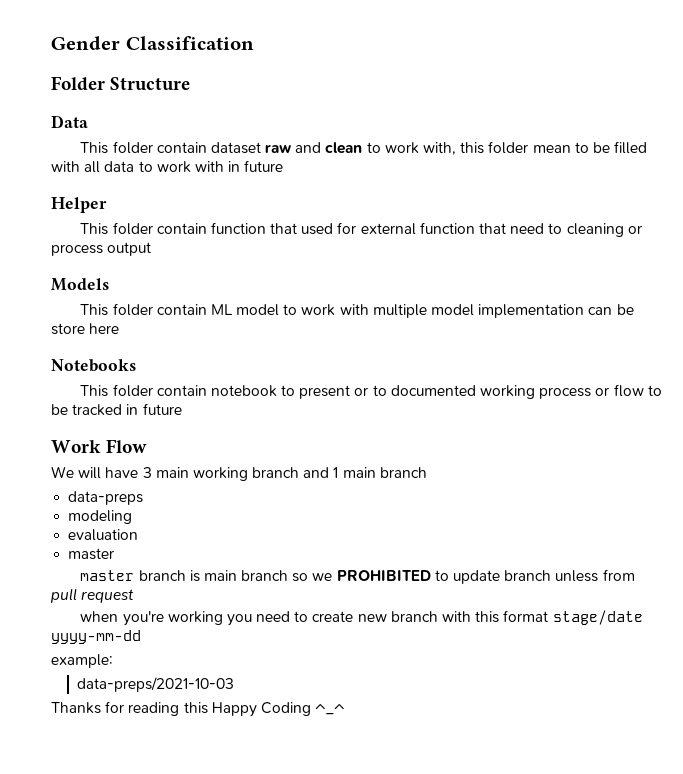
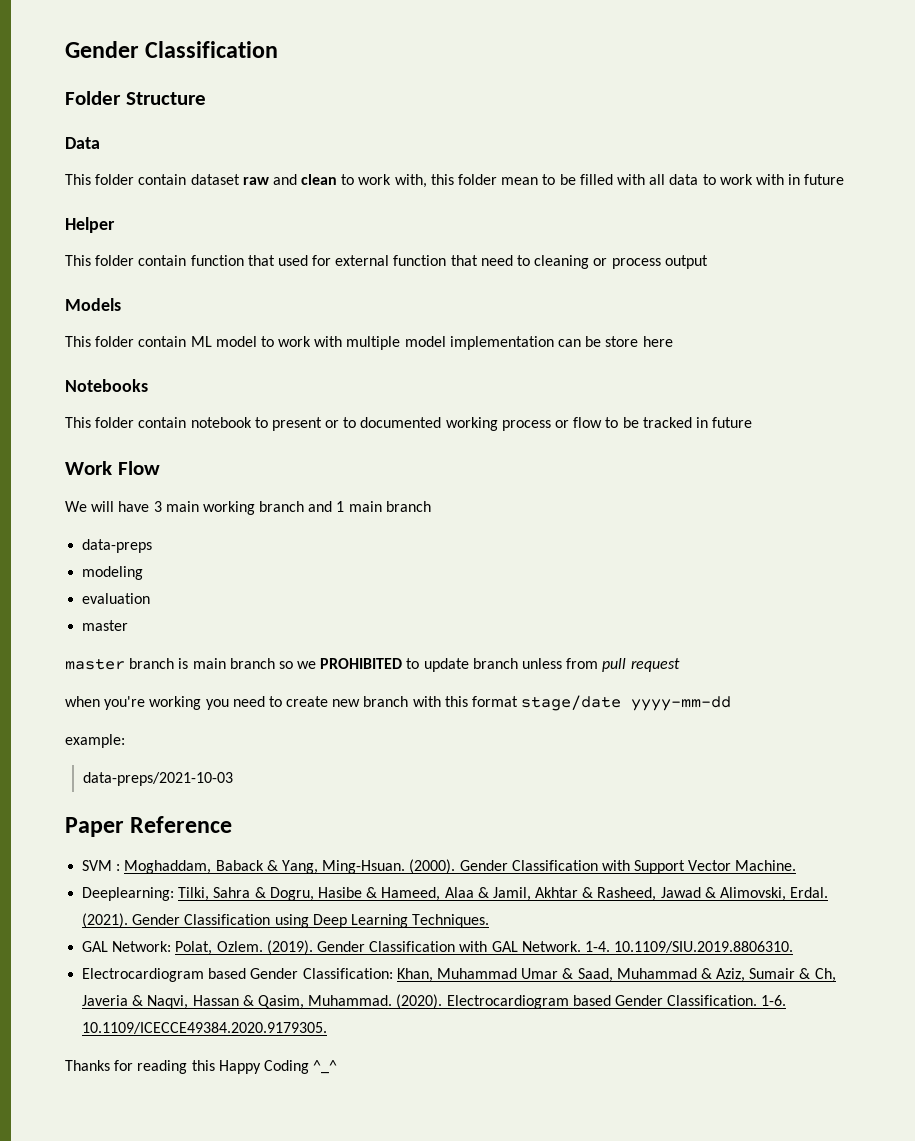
+ Paper Reference
+ SVM : Moghaddam, Baback & Yang, Ming-Hsuan. (2000). Gender Classification with Support Vector Machine.
+ Deeplearning: Tilki, Sahra & Dogru, Hasibe & Hameed, Alaa & Jamil, Akhtar & Rasheed, Jawad & Alimovski, Erdal. (2021). Gender Classification using Deep Learning Techniques.
+ GAL Network: Polat, Ozlem. (2019). Gender Classification with GAL Network. 1-4. 10.1109/SIU.2019.8806310.
+ Electrocardiogram based Gender Classification: Khan, Muhammad Umar & Saad, Muhammad & Aziz, Sumair & Ch, Javeria & Naqvi, Hassan & Qasim, Muhammad. (2020). Electrocardiogram based Gender Classification. 1-6. 10.1109/ICECCE49384.2020.9179305.

